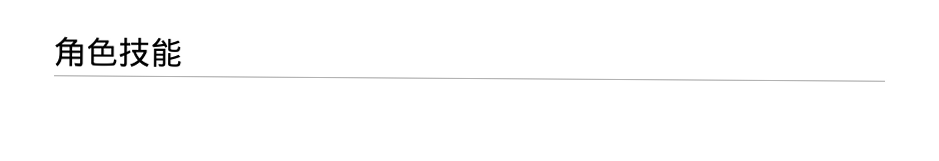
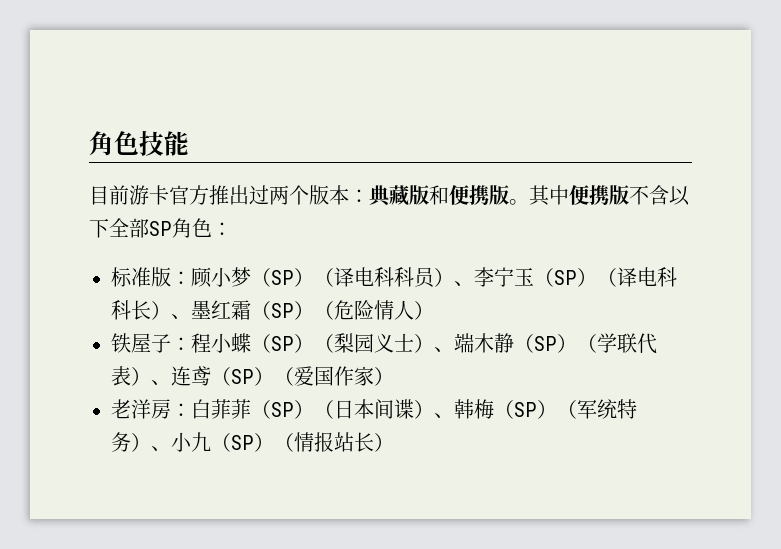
+ 目前游卡官方推出过两个版本：典藏版和便携版。其中便携版不含以下全部SP角色：
+ 标准版：顾小梦（SP）（译电科科员）、李宁玉（SP）（译电科科长）、墨红霜（SP）（危险情人）
+ 铁屋子：程小蝶（SP）（梨园义士）、端木静（SP）（学联代表）、连鸢（SP）（爱国作家）
+ 老洋房：白菲菲（SP）（日本间谍）、韩梅（SP）（军统特务）、小九（SP）（情报站长）

